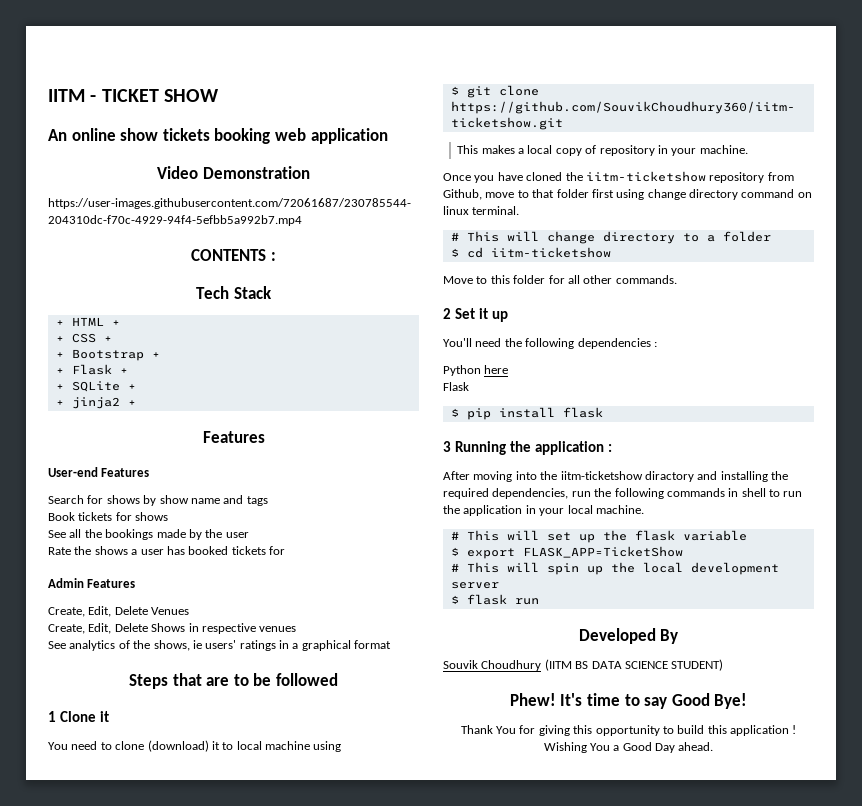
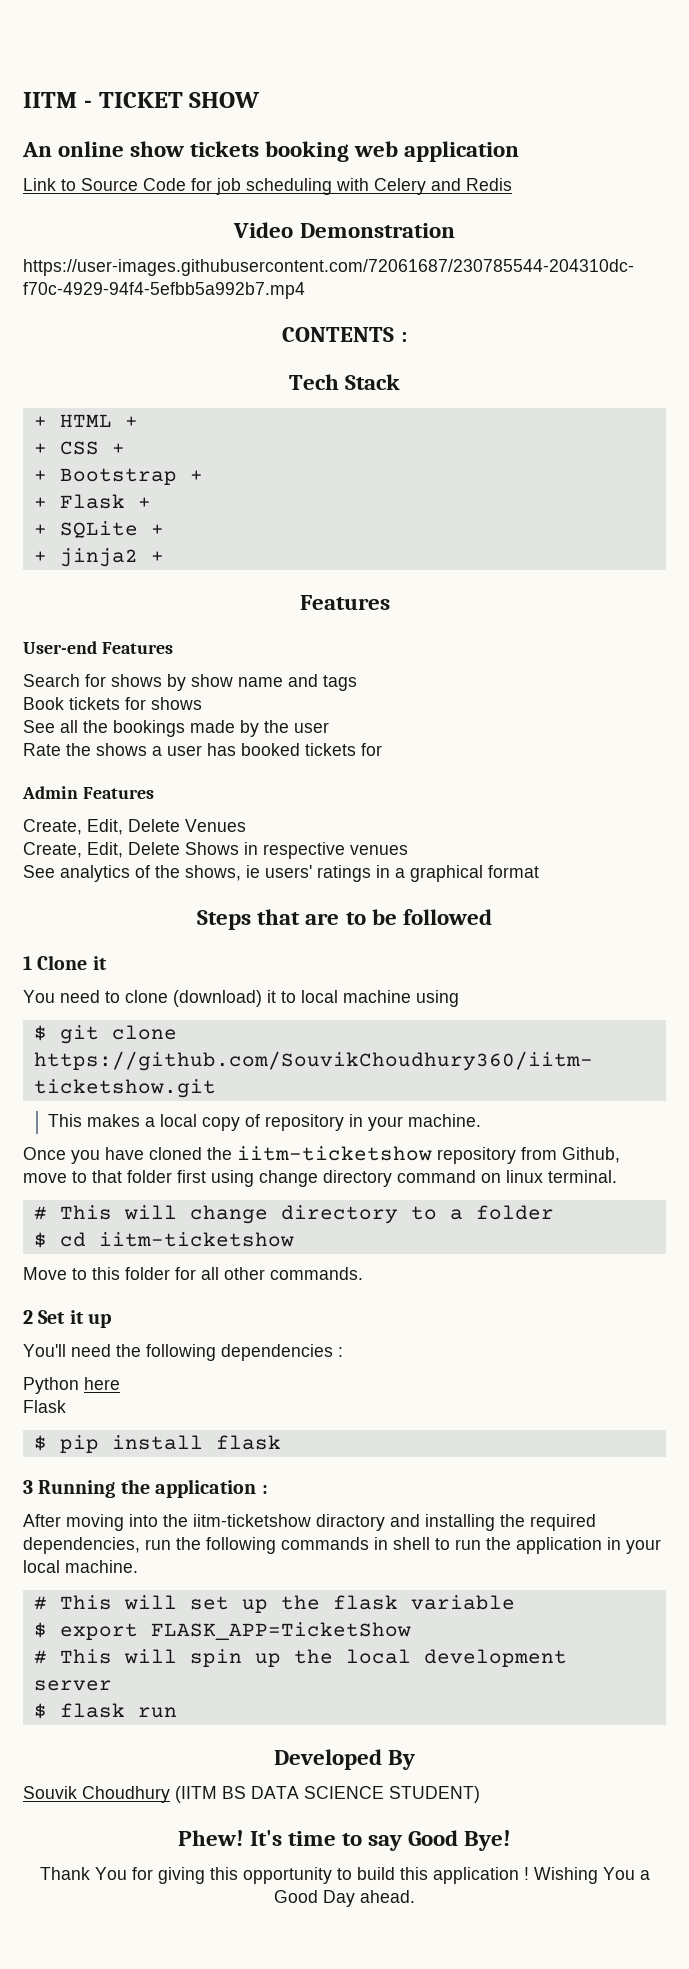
+ Link to Source Code for job scheduling with Celery and Redis

